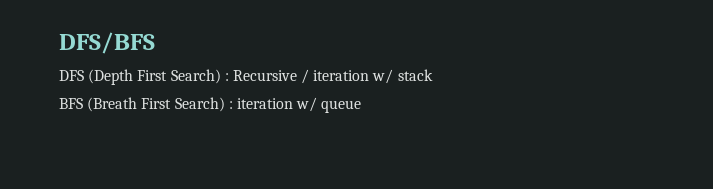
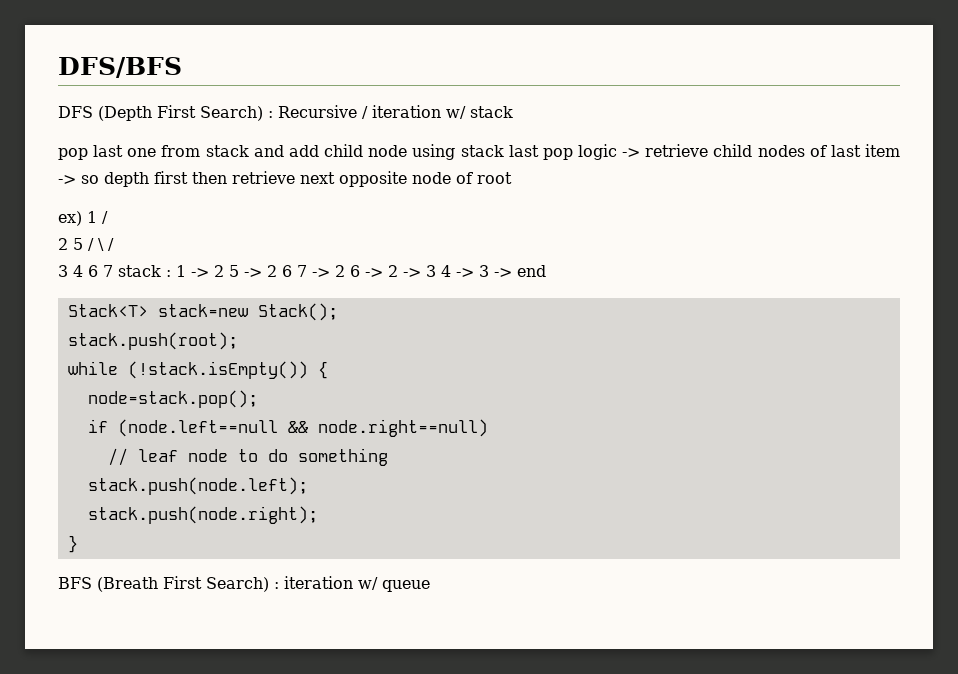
+ pop last one from stack and add child node using stack last pop logic -> retrieve child nodes of last item -> so depth first then retrieve next opposite node of root
+ ex) 1 /
+ 2 5 / \ /
+ 3 4 6 7 stack : 1 -> 2 5 -> 2 6 7 -> 2 6 -> 2 -> 3 4 -> 3 -> end
+ Stack<T> stack=new Stack();
+ stack.push(root);
+ while (!stack.isEmpty()) {
+ node=stack.pop();
+ if (node.left==null && node.right==null)
+ // leaf node to do something
+ stack.push(node.left);
+ stack.push(node.right);
+ }

